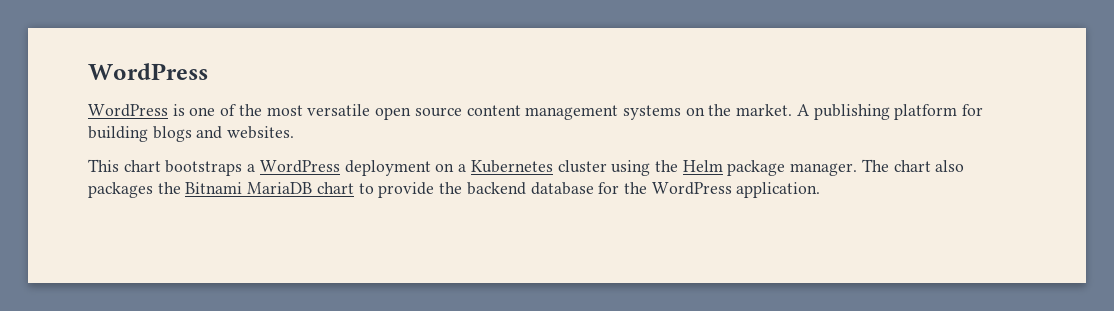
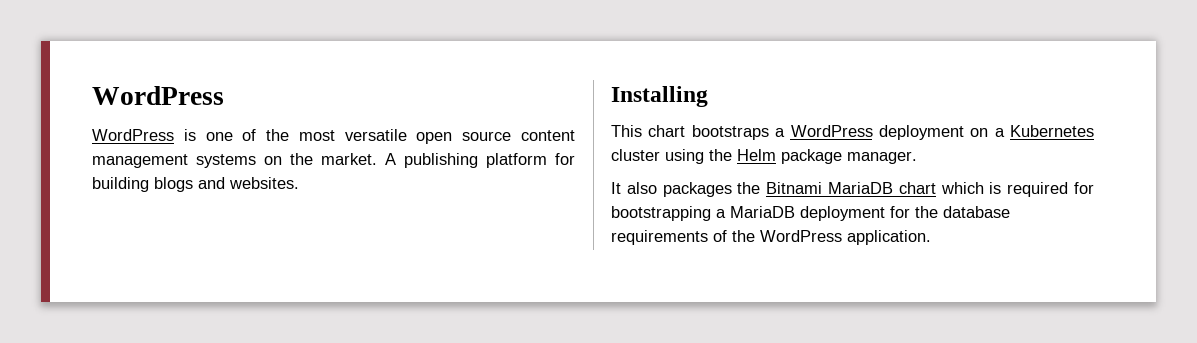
+ Installing
- This chart bootstraps a WordPress deployment on a Kubernetes cluster using the Helm package manager. The chart also packages the Bitnami MariaDB chart to provide the backend database for the WordPress application.
+ This chart bootstraps a WordPress deployment on a Kubernetes cluster using the Helm package manager.
+ It also packages the Bitnami MariaDB chart which is required for bootstrapping a MariaDB deployment for the database requirements of the WordPress application.

